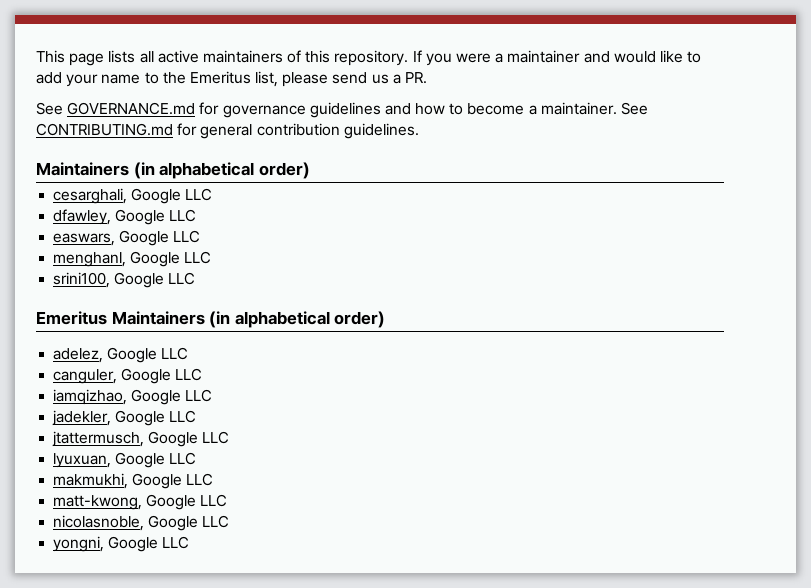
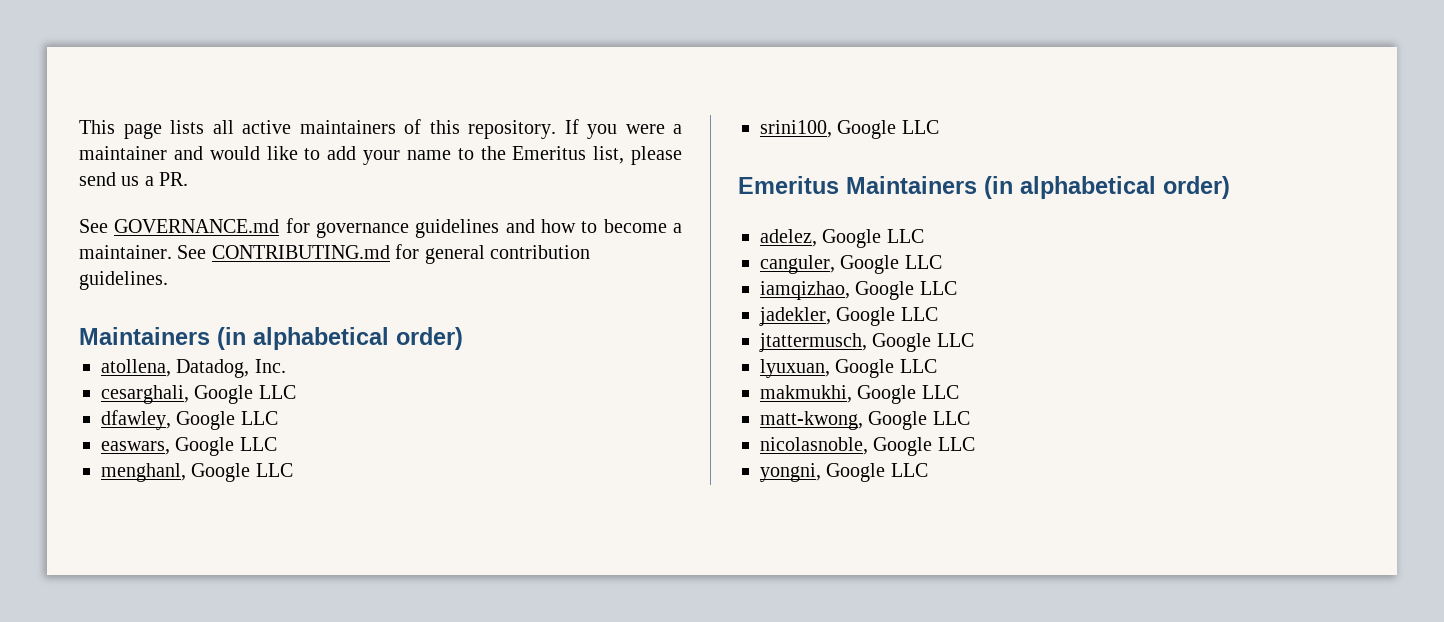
+ atollena, Datadog, Inc.

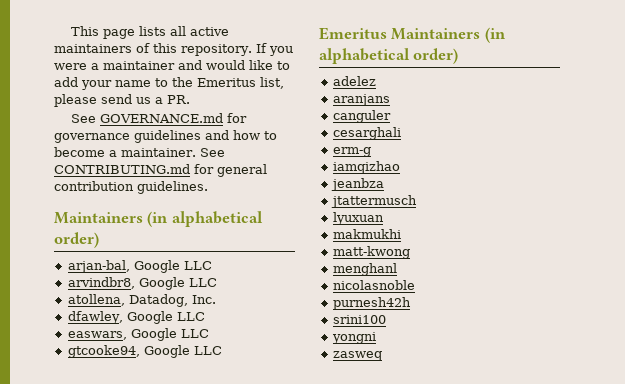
+ arjan-bal, Google LLC
+ arvindbr8, Google LLC
- cesarghali, Google LLC
- menghanl, Google LLC
- srini100, Google LLC
+ gtcooke94, Google LLC
- adelez, Google LLC
- canguler, Google LLC
- iamqizhao, Google LLC
- jadekler, Google LLC
- jtattermusch, Google LLC
- lyuxuan, Google LLC
- makmukhi, Google LLC
- matt-kwong, Google LLC
- nicolasnoble, Google LLC
- yongni, Google LLC
+ adelez
+ aranjans
+ canguler
+ cesarghali
+ erm-g
+ iamqizhao
+ jeanbza
+ jtattermusch
+ lyuxuan
+ makmukhi
+ matt-kwong
+ menghanl
+ nicolasnoble
+ purnesh42h
+ srini100
+ yongni
+ zasweq

